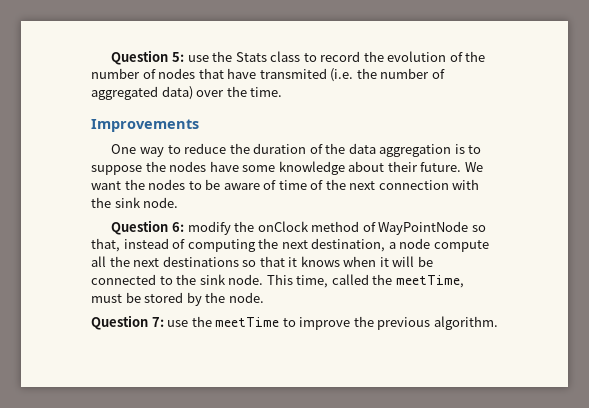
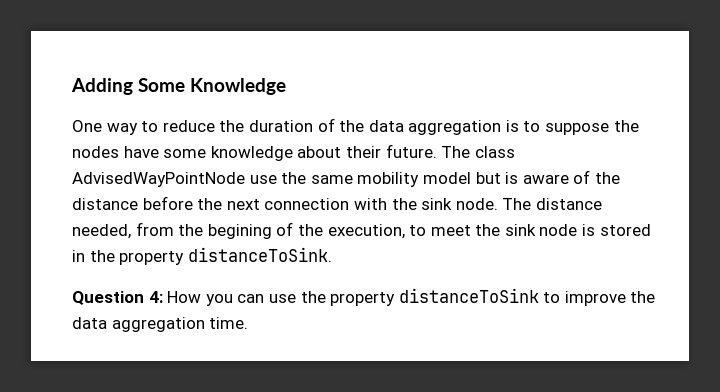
- Question 5: use the Stats class to record the evolution of the number of nodes that have transmited (i.e. the number of aggregated data) over the time.
- Improvements
+ Adding Some Knowledge
- We want the nodes to be aware of time of the next connection with the sink node.
- Question 6: modify the onClock method of WayPointNode so that, instead of computing the next destination, a node compute all the next destinations so that it knows when it will be connected to the sink node. This time, called the meetTime, must be stored by the node.
- Question 7: use the meetTime to improve the previous algorithm.
+ The class AdvisedWayPointNode use the same mobility model but is aware of the distance before the next connection with the sink node. The distance needed, from the begining of the execution, to meet the sink node is stored in the property distanceToSink.
+ Question 4: How you can use the property distanceToSink to improve the data aggregation time.

